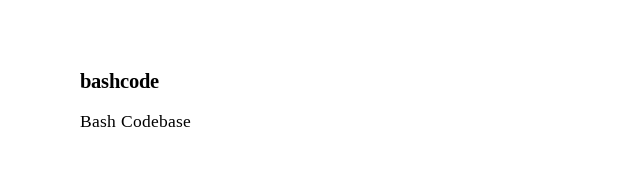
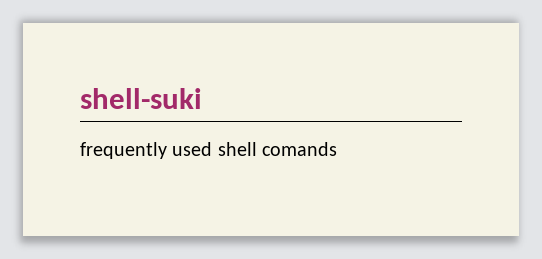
- bashcode
- Bash Codebase
+ shell-suki
+ frequently used shell comands

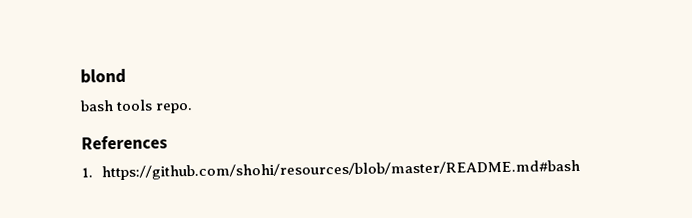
- shell-suki
- frequently used shell comands
+ blond
+ bash tools repo.
+ References
+ 1. https://github.com/shohi/resources/blob/master/README.md#bash

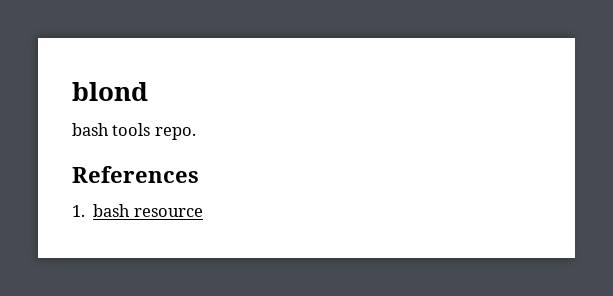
- 1. https://github.com/shohi/resources/blob/master/README.md#bash
+ 1. bash resource

